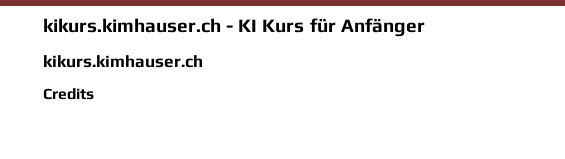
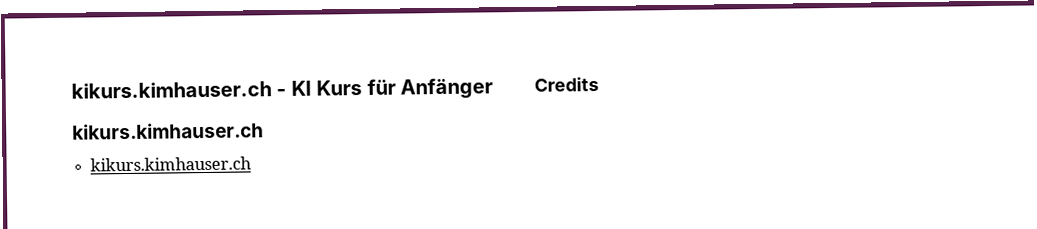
  kikurs.kimhauser.ch - KI Kurs für Anfänger
+ kikurs.kimhauser.ch

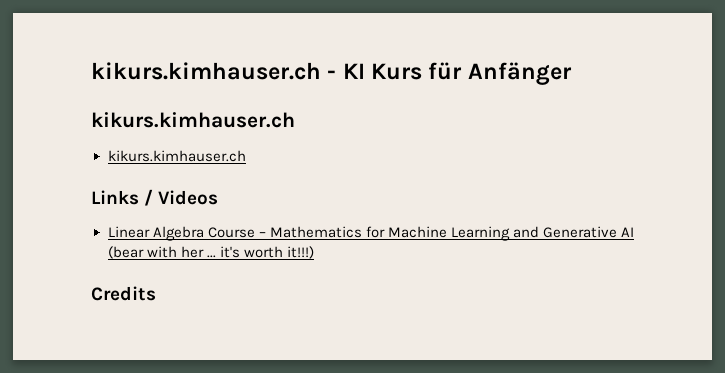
+ Links / Videos
+ Linear Algebra Course – Mathematics for Machine Learning and Generative AI (bear with her ... it's worth it!!!)

